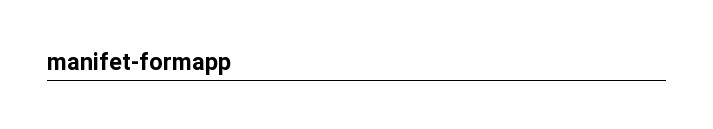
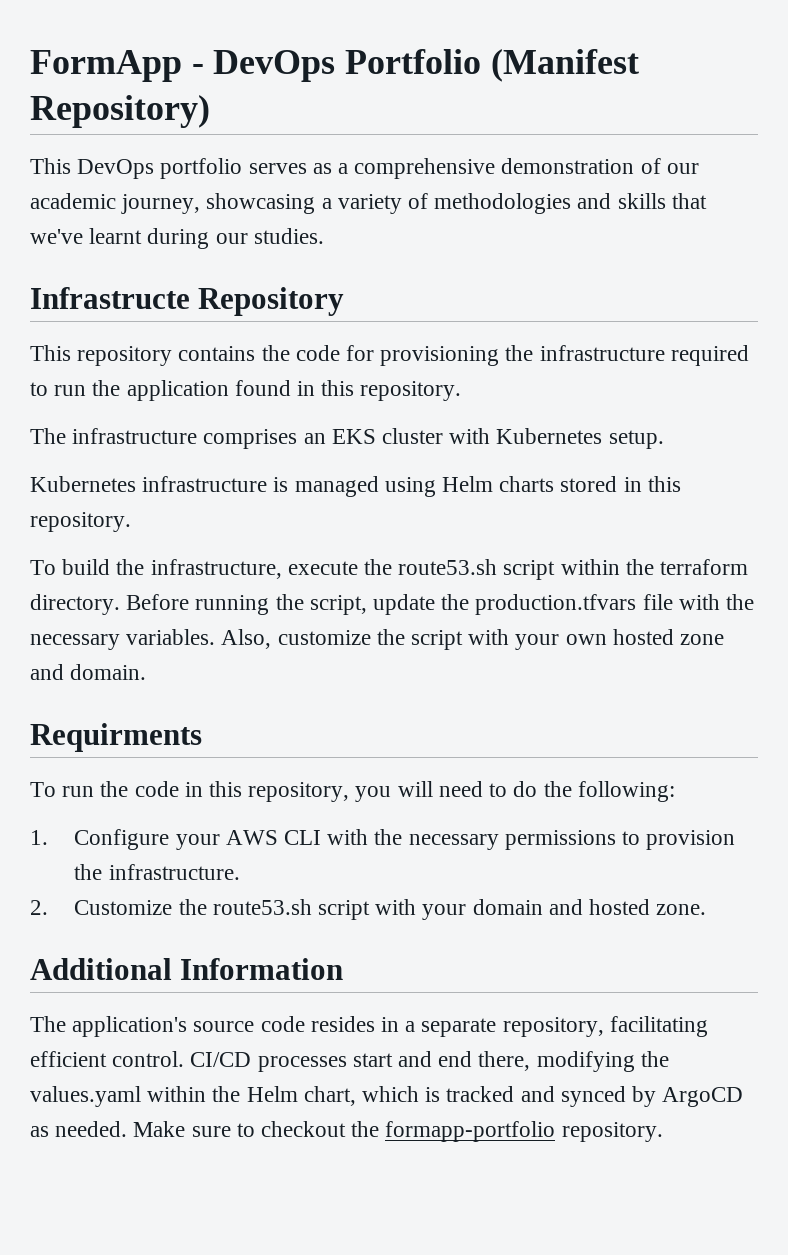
- manifet-formapp
+ FormApp - DevOps Portfolio (Manifest Repository)
+ This DevOps portfolio serves as a comprehensive demonstration of our academic journey, showcasing a variety of methodologies and skills that we've learnt during our studies.
+ Infrastructe Repository
+ This repository contains the code for provisioning the infrastructure required to run the application found in this repository.
+ The infrastructure comprises an EKS cluster with Kubernetes setup.
+ Kubernetes infrastructure is managed using Helm charts stored in this repository.
+ To build the infrastructure, execute the route53.sh script within the terraform directory. Before running the script, update the production.tfvars file with the necessary variables. Also, customize the script with your own hosted zone and domain.
+ Requirments
+ To run the code in this repository, you will need to do the following:
+ 1. Configure your AWS CLI with the necessary permissions to provision the infrastructure.
+ 2. Customize the route53.sh script with your domain and hosted zone.
+ Additional Information
+ The application's source code resides in a separate repository, facilitating efficient control. CI/CD processes start and end there, modifying the values.yaml within the Helm chart, which is tracked and synced by ArgoCD as needed. Make sure to checkout the formapp-portfolio repository.

